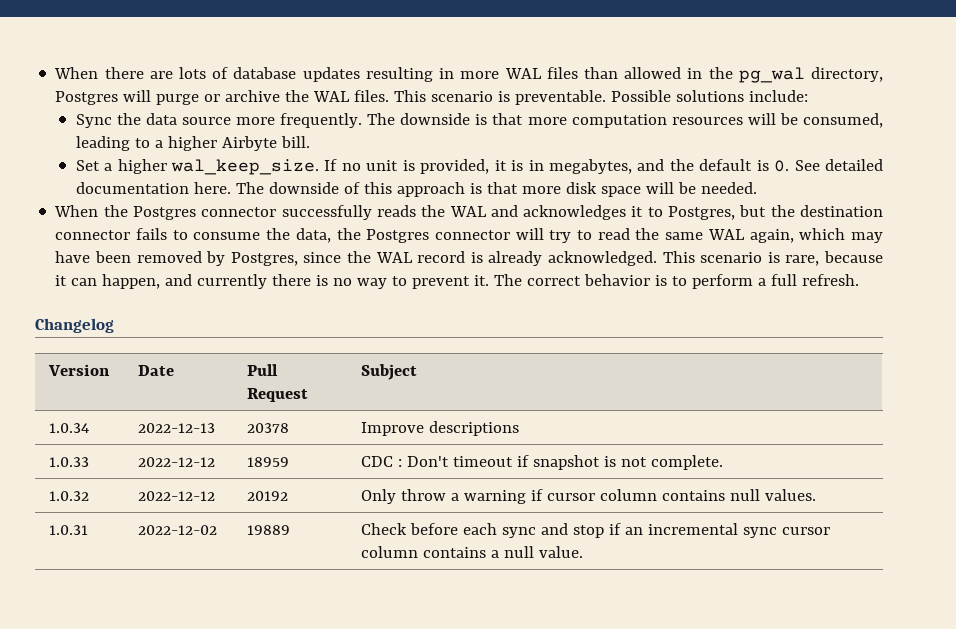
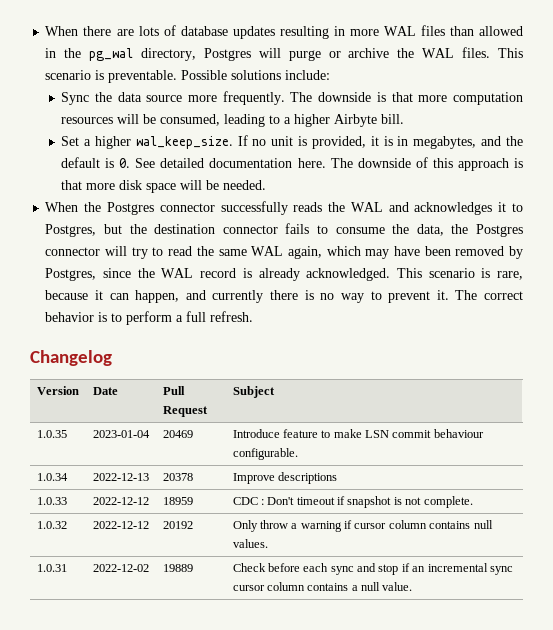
+ 1.0.35 | 2023-01-04 | 20469 | Introduce feature to make LSN commit behaviour configurable.

